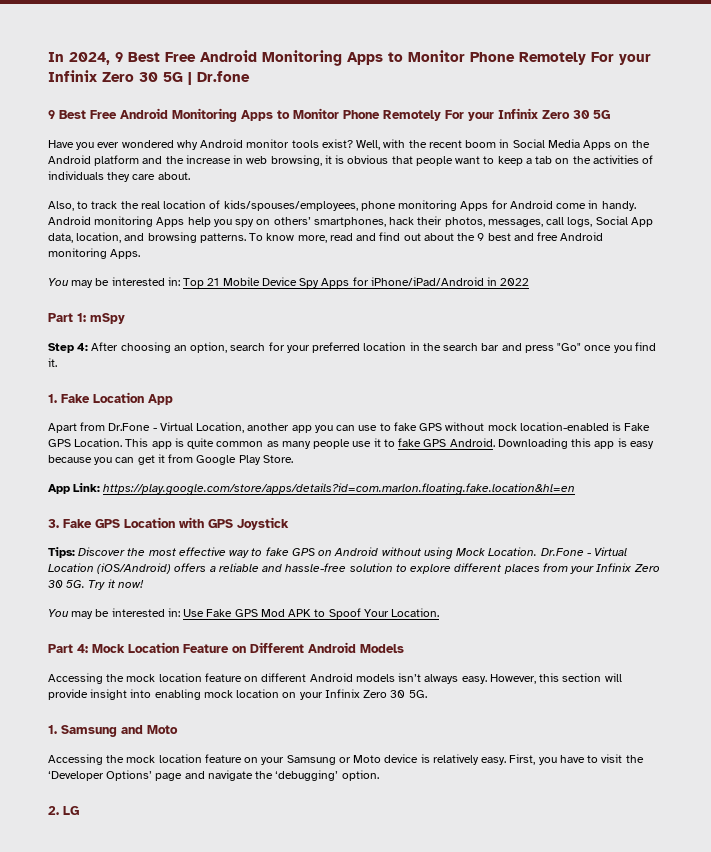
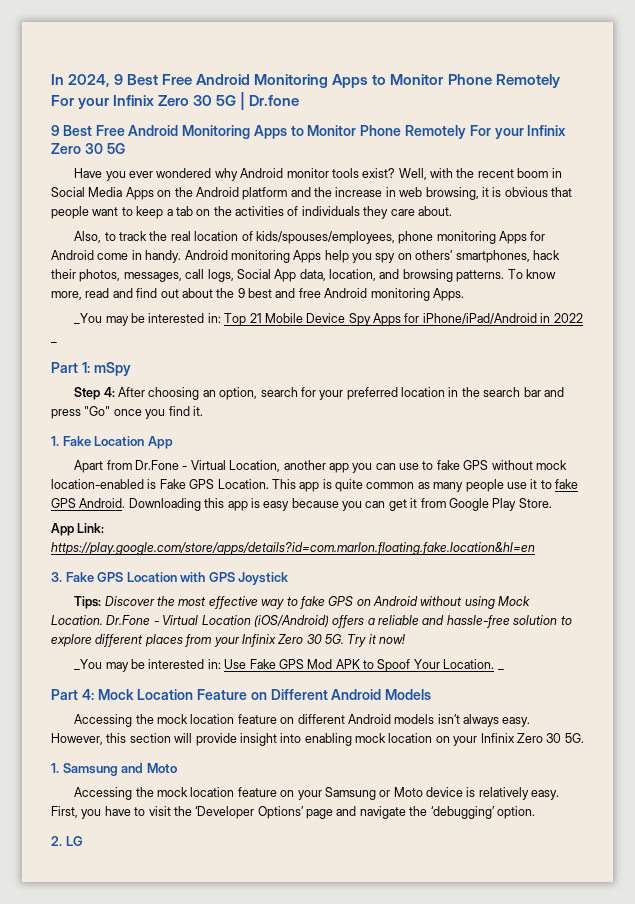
- You may be interested in: Top 21 Mobile Device Spy Apps for iPhone/iPad/Android in 2022
+ _You may be interested in: Top 21 Mobile Device Spy Apps for iPhone/iPad/Android in 2022 _
- You may be interested in: Use Fake GPS Mod APK to Spoof Your Location.
+ _You may be interested in: Use Fake GPS Mod APK to Spoof Your Location. _

